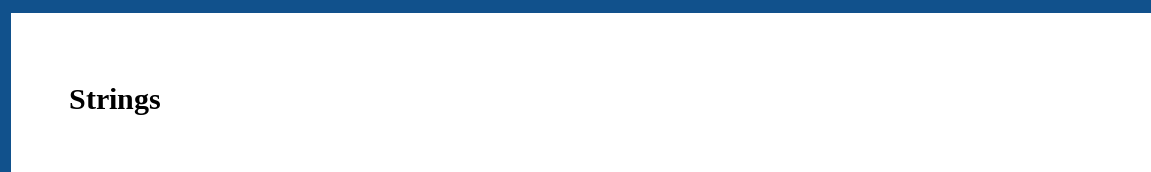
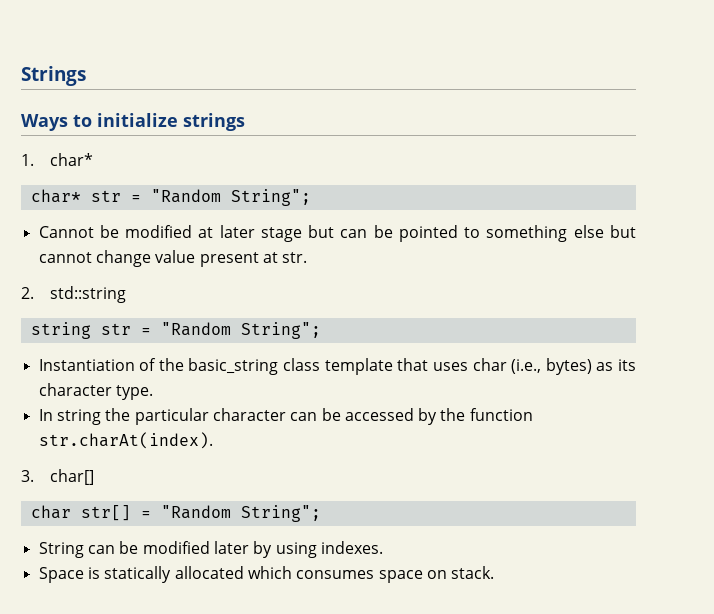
+ Ways to initialize strings
+ 1. char*
+ char* str = "Random String";
+ Cannot be modified at later stage but can be pointed to something else but cannot change value present at str.
+ 2. std::string
+ string str = "Random String";
+ Instantiation of the basic_string class template that uses char (i.e., bytes) as its character type.
+ In string the particular character can be accessed by the function str.charAt(index).
+ 3. char[]
+ char str[] = "Random String";
+ String can be modified later by using indexes.
+ Space is statically allocated which consumes space on stack.

